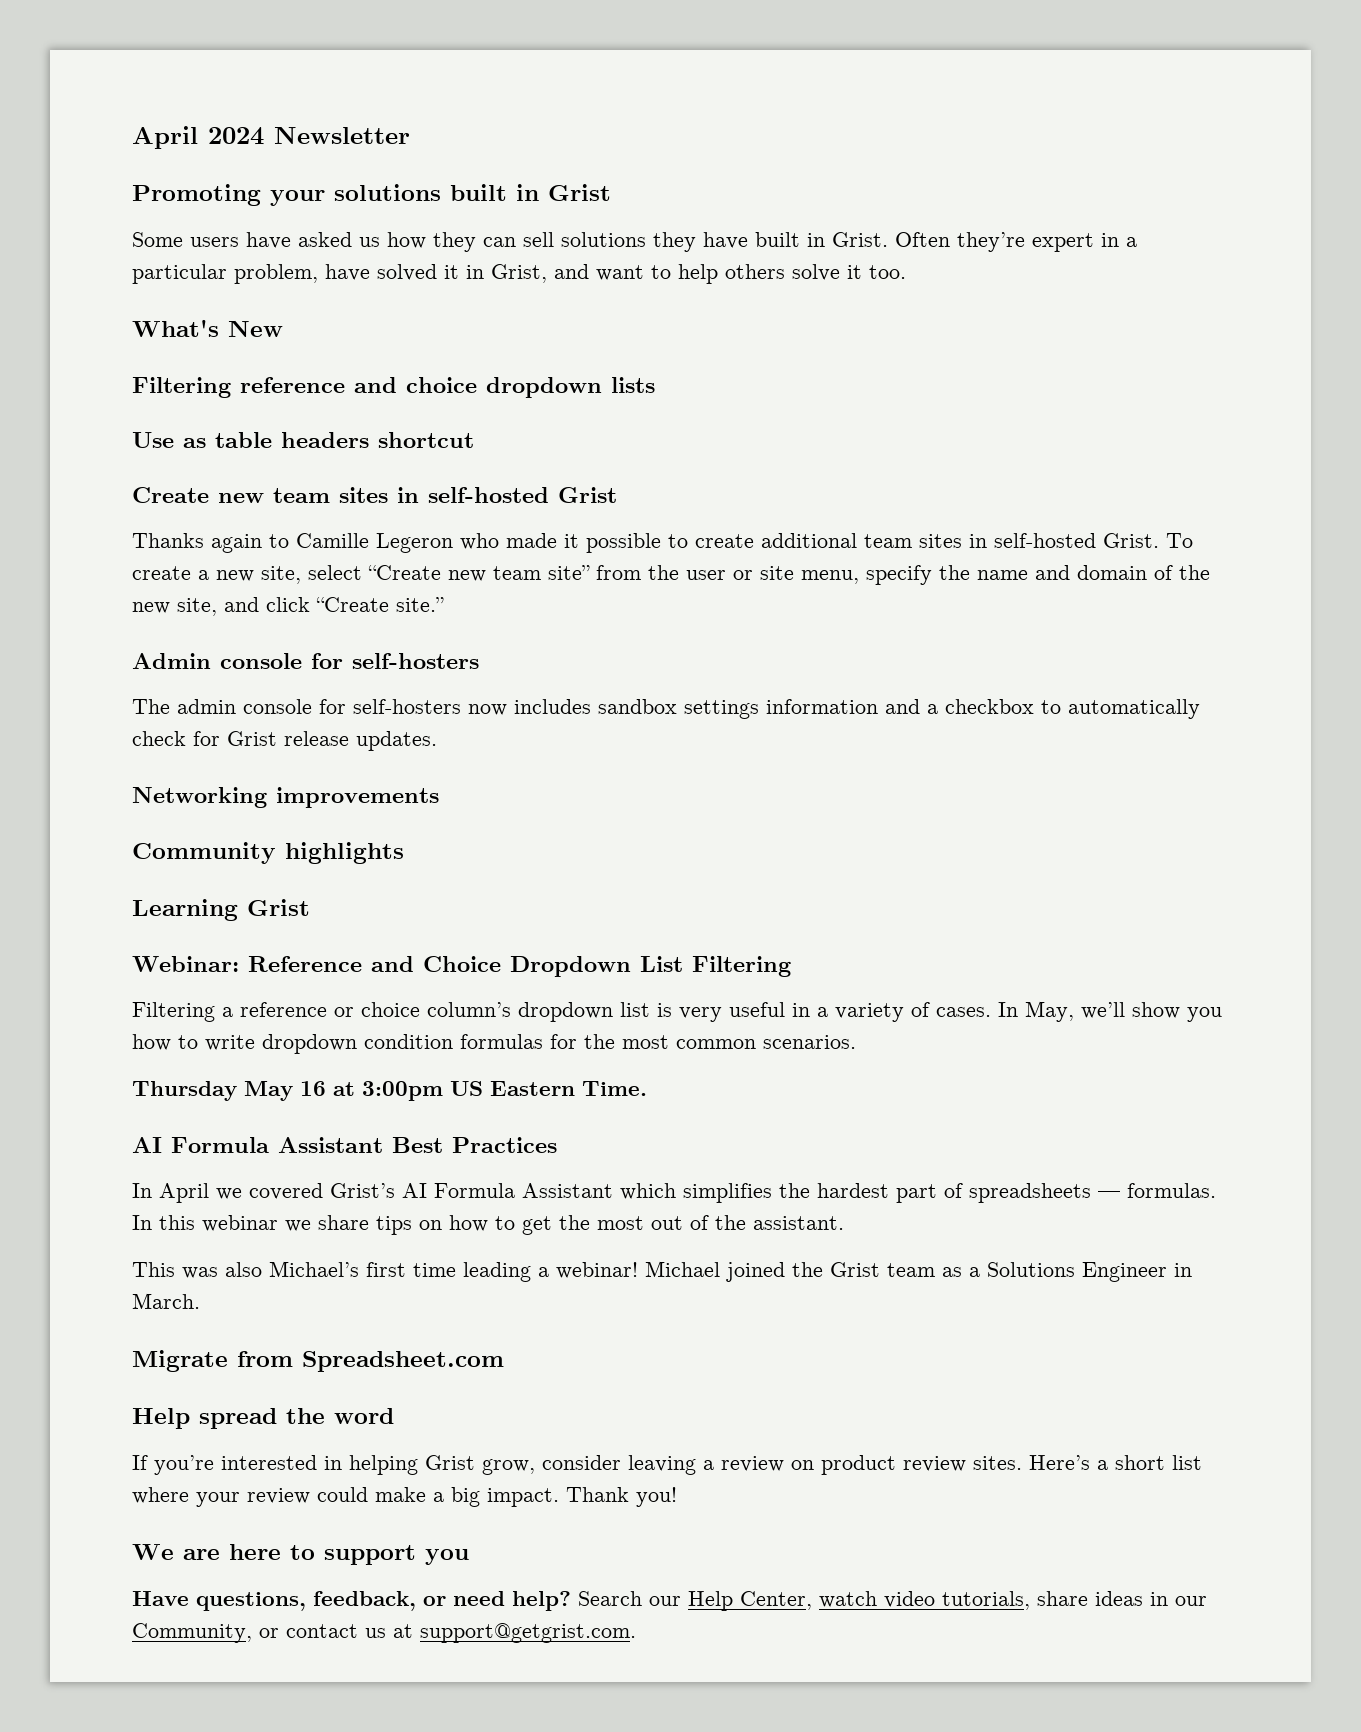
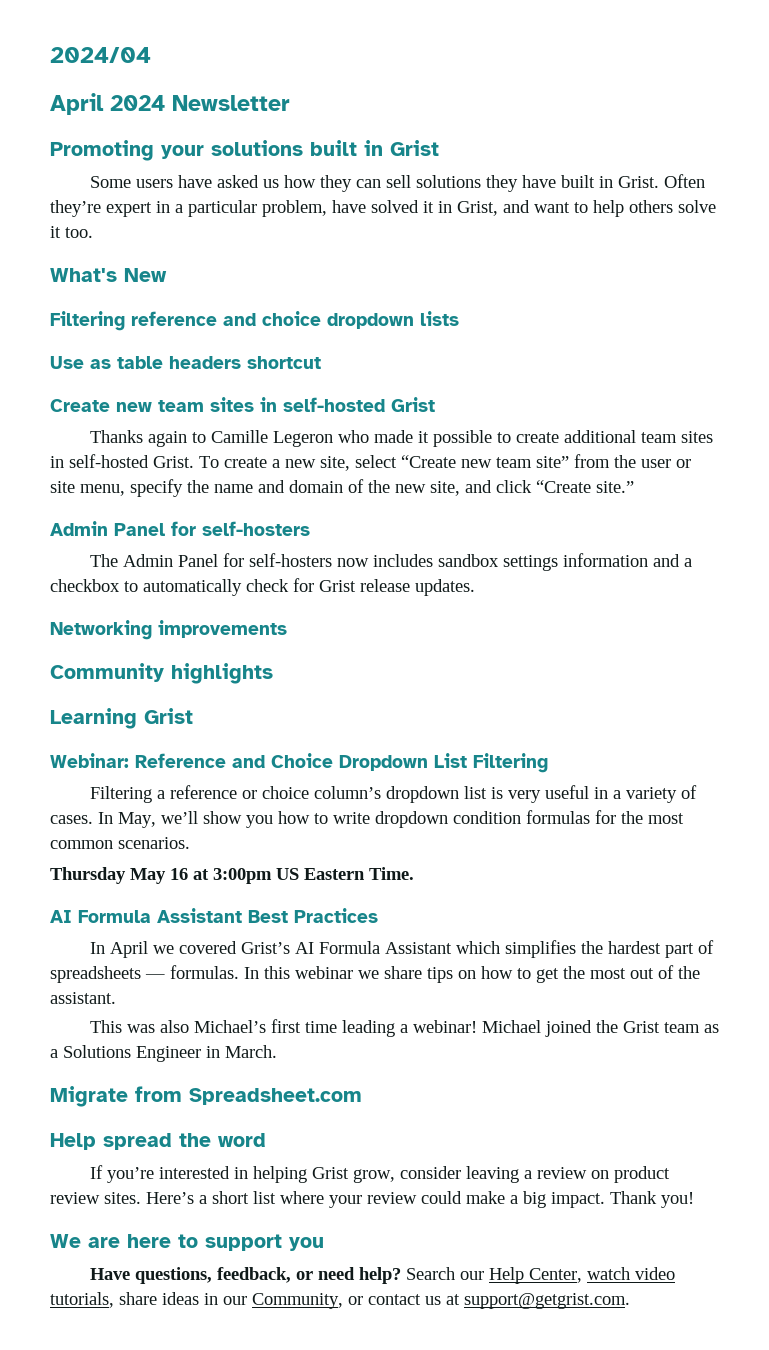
+ 2024/04
  To create a new site, select “Create new team site” from the user or site menu, specify the name and domain of the new site, and click “Create site.”
- Admin console for self-hosters
+ Admin Panel for self-hosters
- The admin console for self-hosters now includes sandbox settings information and a checkbox to automatically check for Grist release updates.
+ The Admin Panel for self-hosters now includes sandbox settings information and a checkbox to automatically check for Grist release updates.

